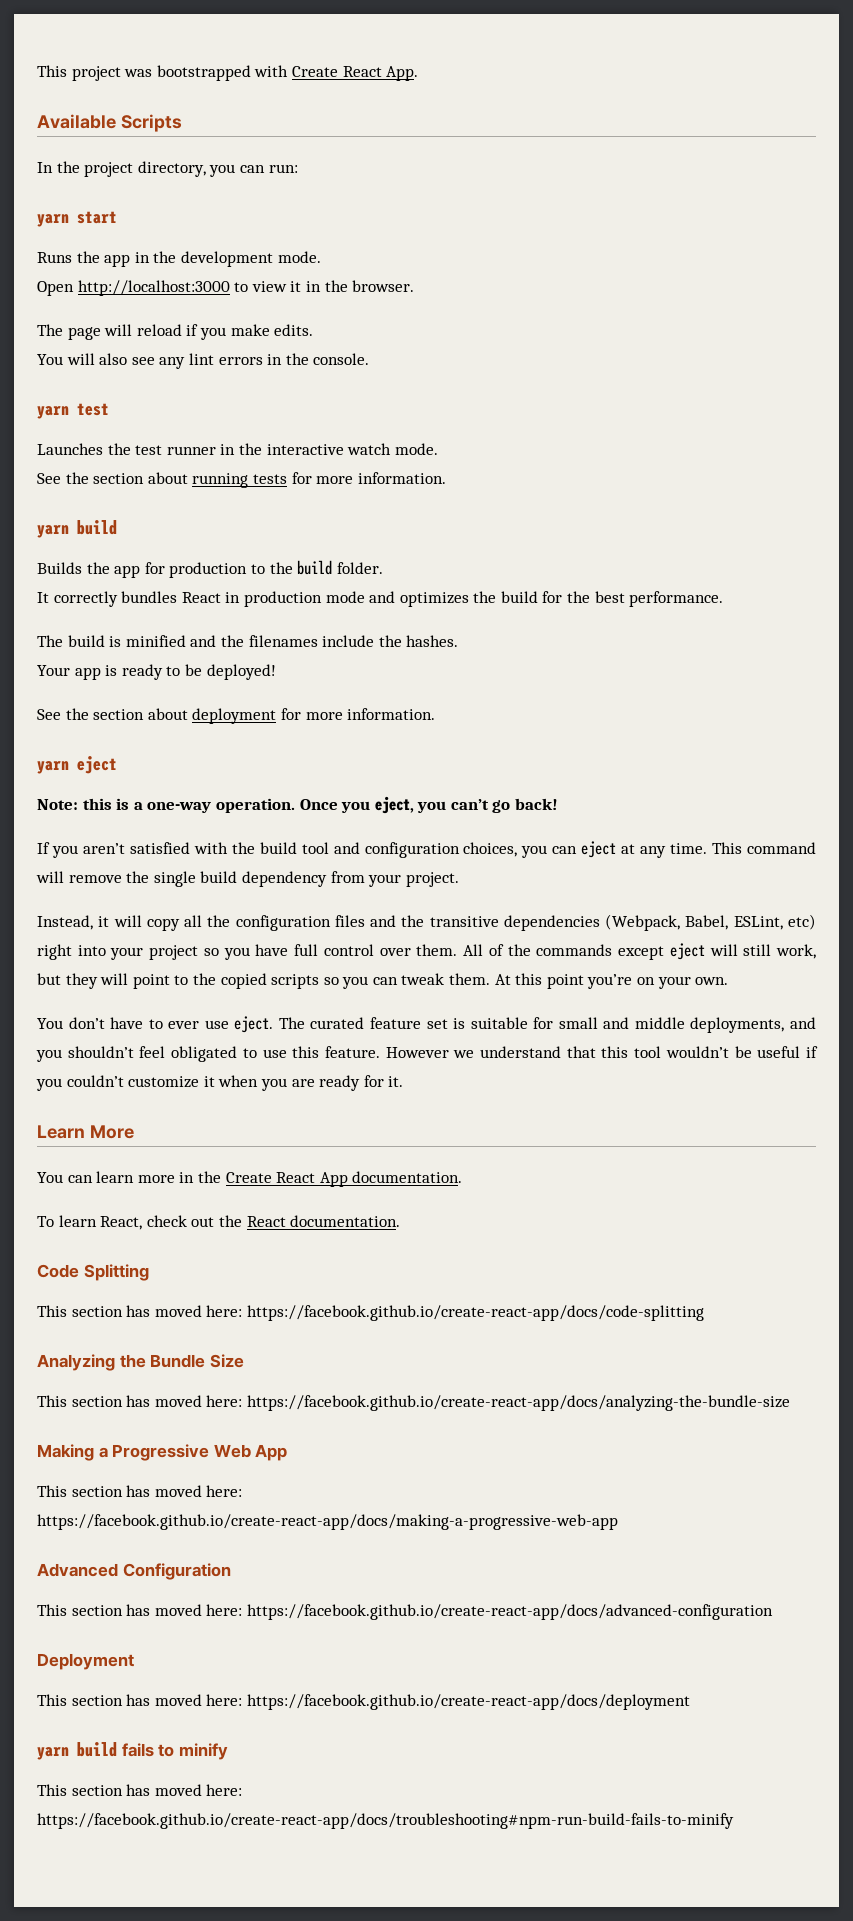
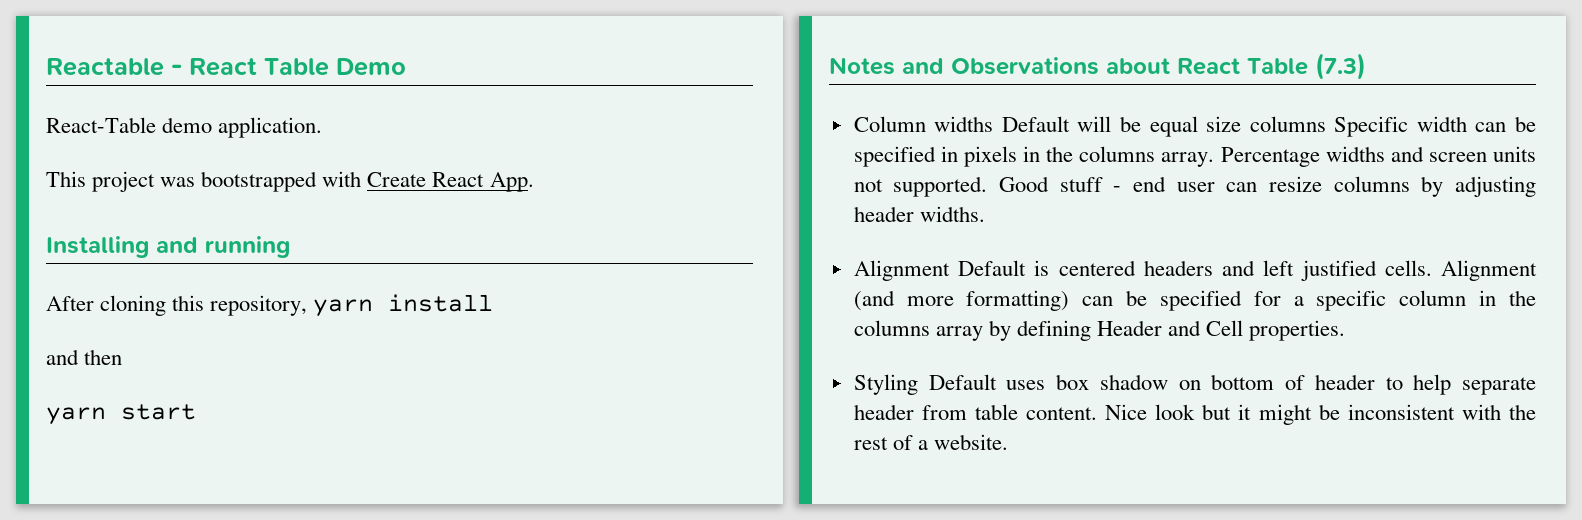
+ Reactable - React Table Demo
+ React-Table demo application.
- Available Scripts
- In the project directory, you can run:
+ Installing and running
+ After cloning this repository, yarn install
+ and then
  yarn start
- Runs the app in the development mode.
- Open http://localhost:3000 to view it in the browser.
- The page will reload if you make edits.
- You will also see any lint errors in the console.
- yarn test
- Launches the test runner in the interactive watch mode.
- See the section about running tests for more information.
- yarn build
- Builds the app for production to the build folder.
- It correctly bundles React in production mode and optimizes the build for the best performance.
- The build is minified and the filenames include the hashes.
- Your app is ready to be deployed!
- See the section about deployment for more information.
- yarn eject
- Note: this is a one-way operation. Once you eject, you can’t go back!
- If you aren’t satisfied with the build tool and configuration choices, you can eject at any time. This command will remove the single build dependency from your project.
- Instead, it will copy all the configuration files and the transitive dependencies (Webpack, Babel, ESLint, etc) right into your project so you have full control over them. All of the commands except eject will still work, but they will point to the copied scripts so you can tweak them. At this point you’re on your own.
- You don’t have to ever use eject. The curated feature set is suitable for small and middle deployments, and you shouldn’t feel obligated to use this feature. However we understand that this tool wouldn’t be useful if you couldn’t customize it when you are ready for it.
- Learn More
- You can learn more in the Create React App documentation.
- To learn React, check out the React documentation.
- Code Splitting
- This section has moved here: https://facebook.github.io/create-react-app/docs/code-splitting
- Analyzing the Bundle Size
- This section has moved here: https://facebook.github.io/create-react-app/docs/analyzing-the-bundle-size
- Making a Progressive Web App
- This section has moved here: https://facebook.github.io/create-react-app/docs/making-a-progressive-web-app
- Advanced Configuration
- This section has moved here: https://facebook.github.io/create-react-app/docs/advanced-configuration
- Deployment
- This section has moved here: https://facebook.github.io/create-react-app/docs/deployment
- yarn build fails to minify
- This section has moved here: https://facebook.github.io/create-react-app/docs/troubleshooting#npm-run-build-fails-to-minify
+ Notes and Observations about React Table (7.3)
+ Column widths Default will be equal size columns Specific width can be specified in pixels in the columns array. Percentage widths and screen units not supported. Good stuff - end user can resize columns by adjusting header widths.
+ Alignment Default is centered headers and left justified cells. Alignment (and more formatting) can be specified for a specific column in the columns array by defining Header and Cell properties.
+ Styling Default uses box shadow on bottom of header to help separate header from table content. Nice look but it might be inconsistent with the rest of a website.

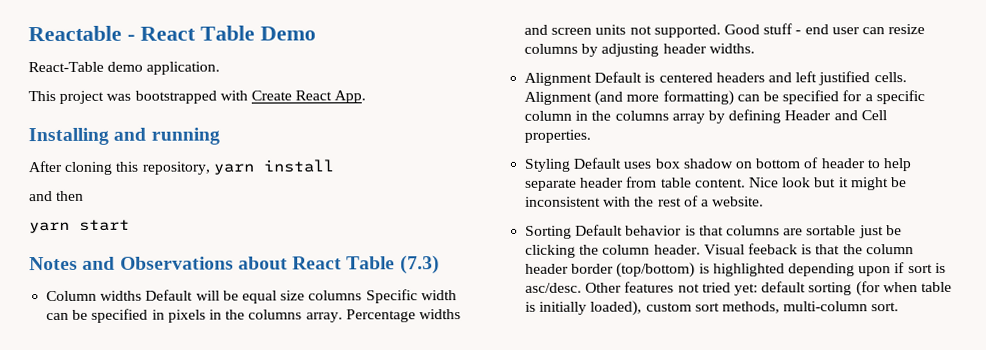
+ Sorting Default behavior is that columns are sortable just be clicking the column header. Visual feeback is that the column header border (top/bottom) is highlighted depending upon if sort is asc/desc. Other features not tried yet: default sorting (for when table is initially loaded), custom sort methods, multi-column sort.

